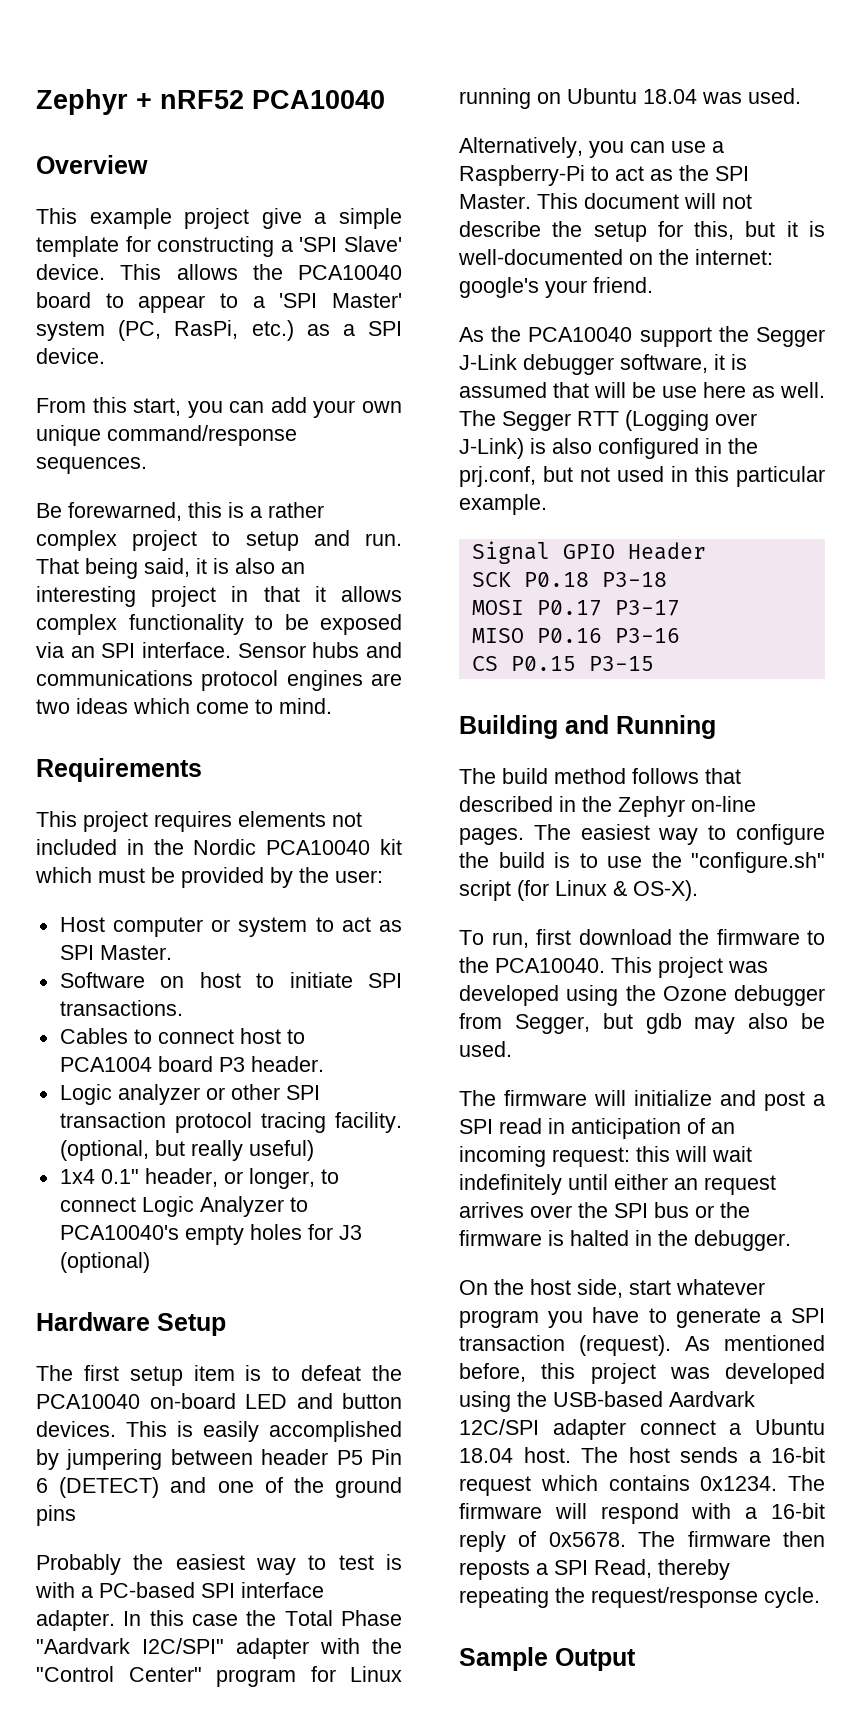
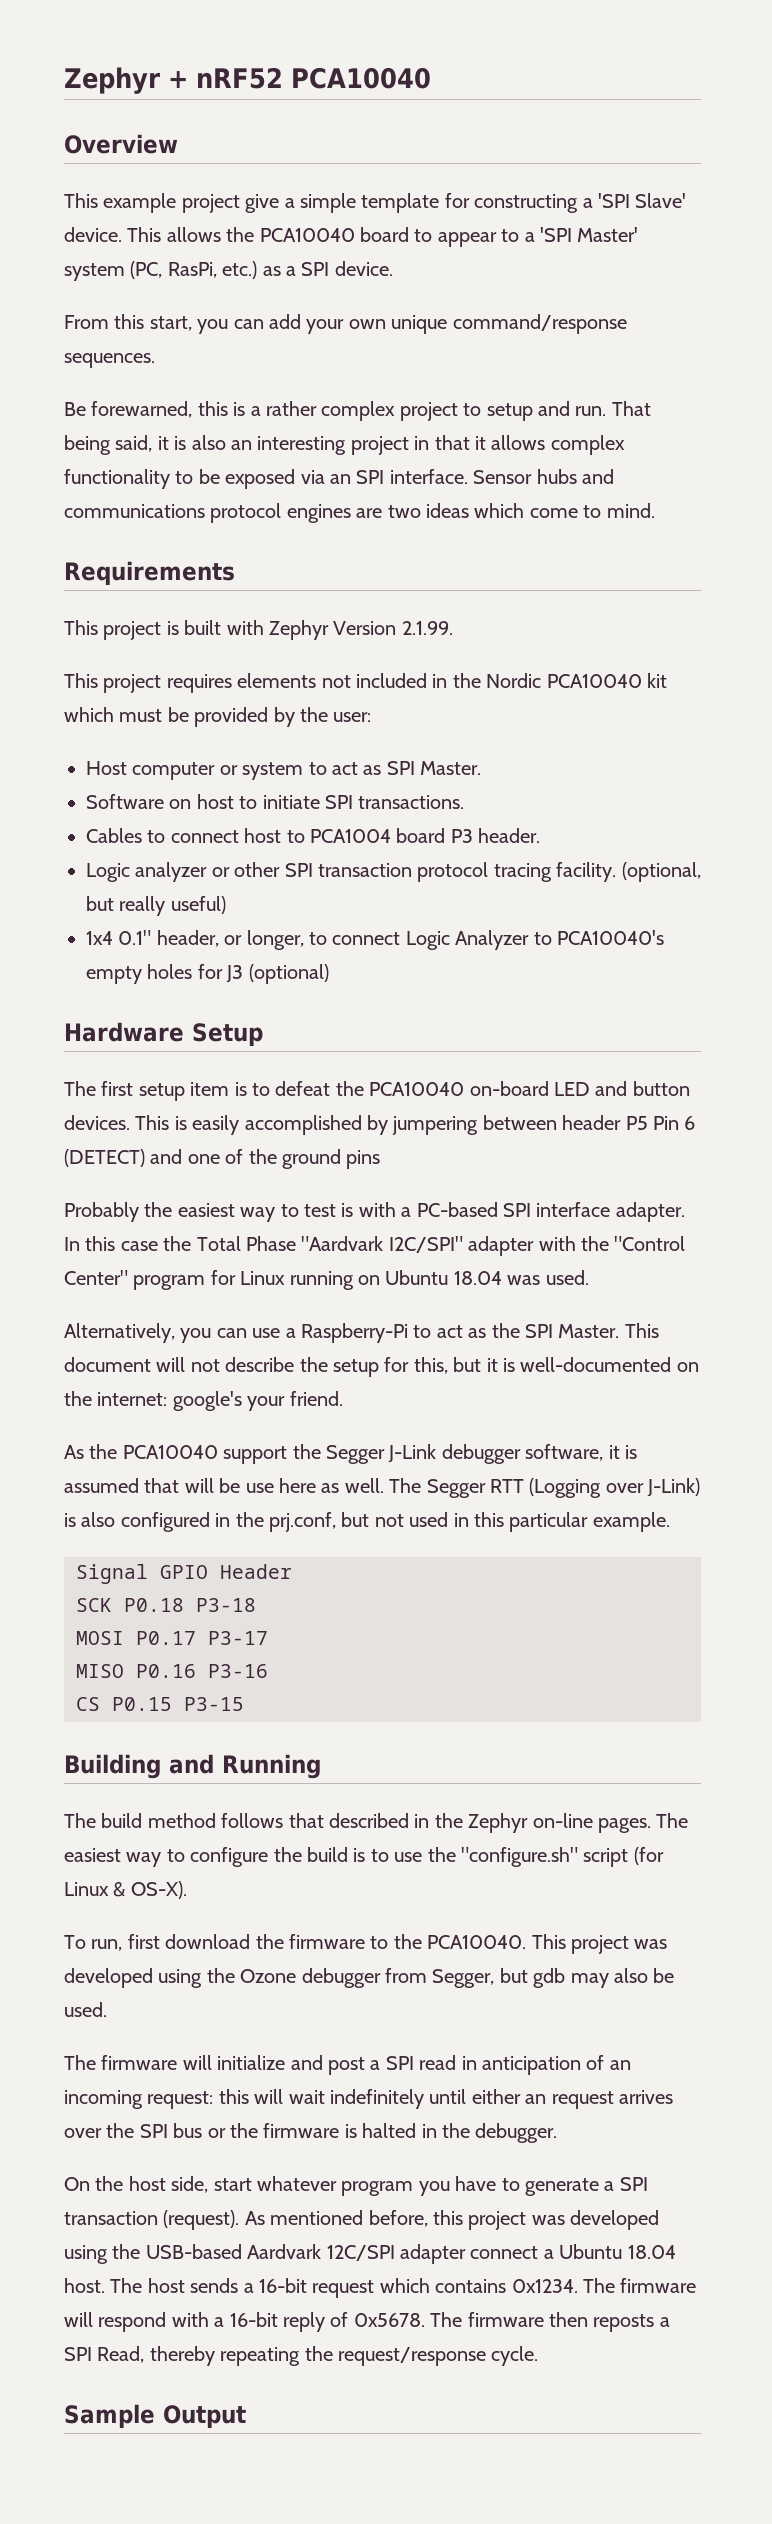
+ This project is built with Zephyr Version 2.1.99.

